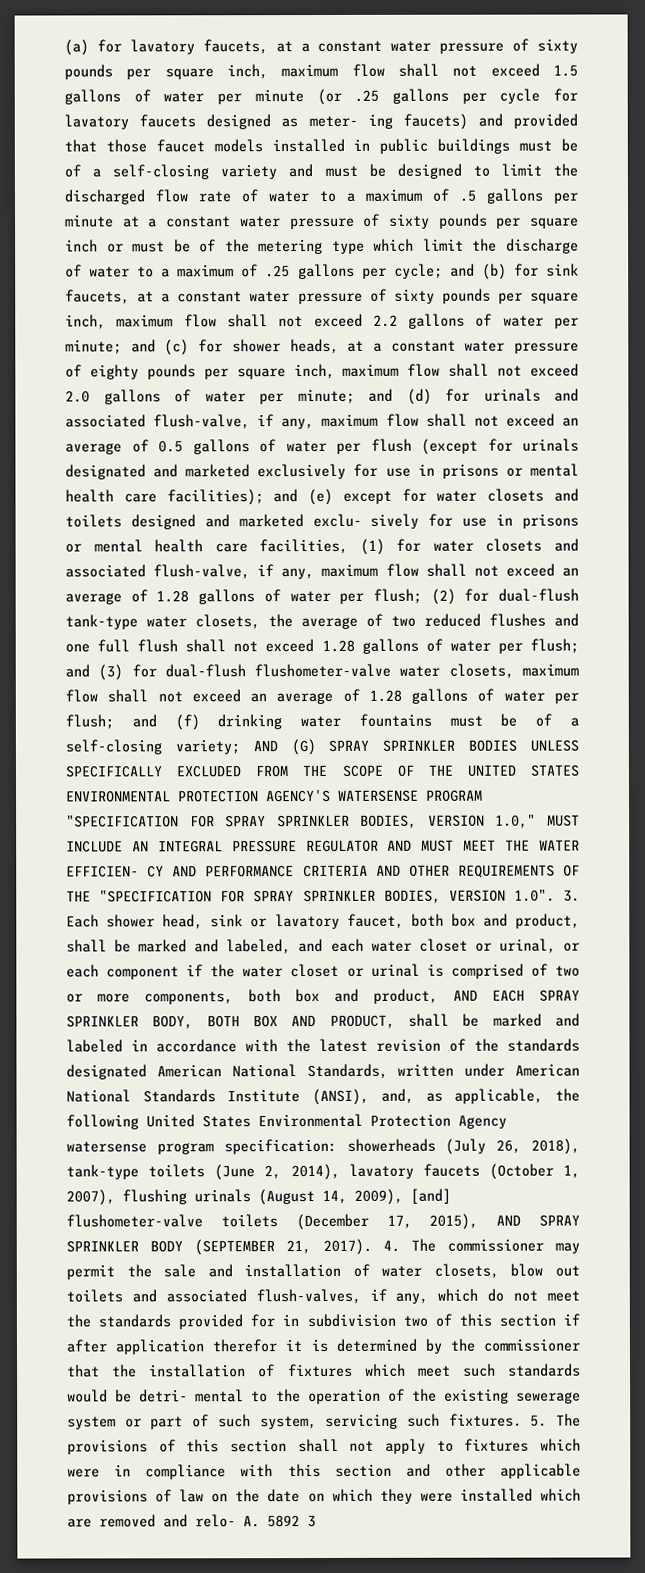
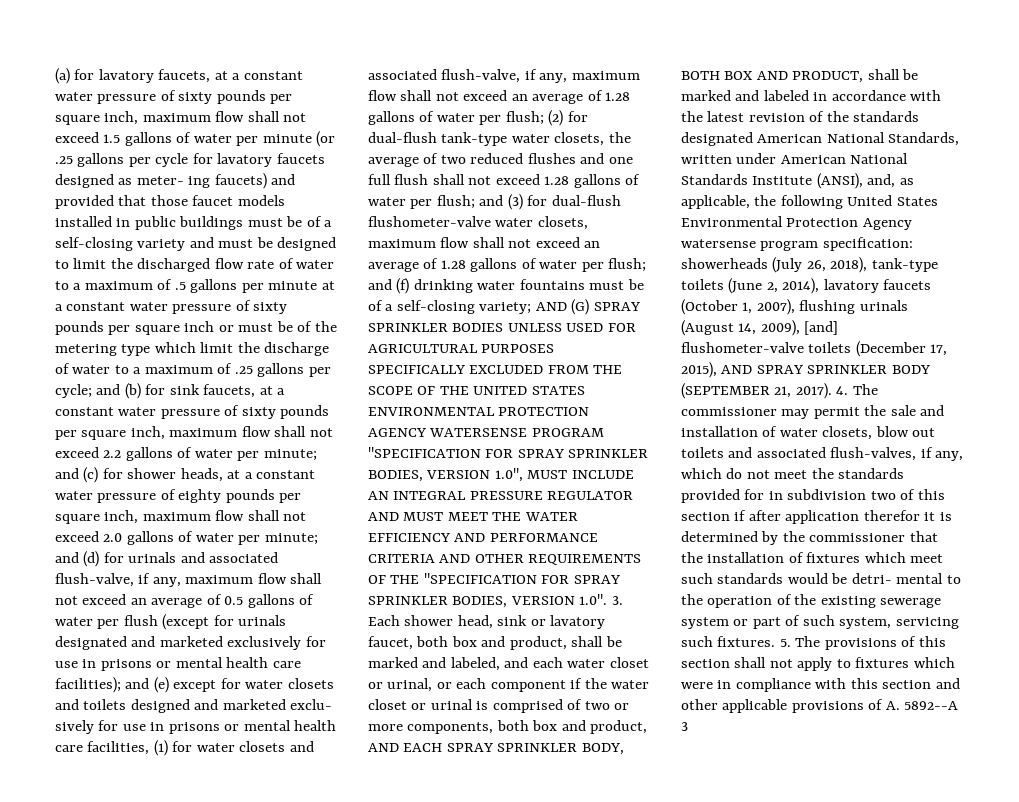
- AND (G) SPRAY SPRINKLER BODIES UNLESS SPECIFICALLY EXCLUDED FROM THE SCOPE OF THE UNITED STATES ENVIRONMENTAL PROTECTION AGENCY'S WATERSENSE PROGRAM "SPECIFICATION FOR SPRAY SPRINKLER BODIES, VERSION 1.0," MUST INCLUDE AN INTEGRAL PRESSURE REGULATOR AND MUST MEET THE WATER EFFICIEN- CY AND PERFORMANCE CRITERIA AND OTHER REQUIREMENTS OF THE "SPECIFICATION FOR SPRAY SPRINKLER BODIES, VERSION 1.0". 3. Each shower head, sink or lavatory faucet, both box and product, shall be marked and labeled, and each water closet or urinal, or each component if the water closet or urinal is comprised of two or more components, both box and product, AND EACH SPRAY SPRINKLER BODY, BOTH BOX AND PRODUCT, shall be marked and labeled in accordance with the latest revision of the standards designated American National Standards, written under American National Standards Institute (ANSI), and, as applicable, the following United States Environmental Protection Agency watersense program specification:
+ AND (G) SPRAY SPRINKLER BODIES UNLESS USED FOR AGRICULTURAL PURPOSES SPECIFICALLY EXCLUDED FROM THE SCOPE OF THE UNITED STATES ENVIRONMENTAL PROTECTION AGENCY WATERSENSE PROGRAM "SPECIFICATION FOR SPRAY SPRINKLER BODIES, VERSION 1.0", MUST INCLUDE AN INTEGRAL PRESSURE REGULATOR AND MUST MEET THE WATER EFFICIENCY AND PERFORMANCE CRITERIA AND OTHER REQUIREMENTS OF THE "SPECIFICATION FOR SPRAY SPRINKLER BODIES, VERSION 1.0". 3. Each shower head, sink or lavatory faucet, both box and product, shall be marked and labeled, and each water closet or urinal, or each component if the water closet or urinal is comprised of two or more components, both box and product, AND EACH SPRAY SPRINKLER BODY, BOTH BOX AND PRODUCT, shall be marked and labeled in accordance with the latest revision of the standards designated American National Standards, written under American National Standards Institute (ANSI), and, as applicable, the following United States Environmental Protection Agency watersense program specification:
- 5. The provisions of this section shall not apply to fixtures which were in compliance with this section and other applicable provisions of law on the date on which they were installed which are removed and relo- A. 5892 3
+ 5. The provisions of this section shall not apply to fixtures which were in compliance with this section and other applicable provisions of A. 5892--A 3

